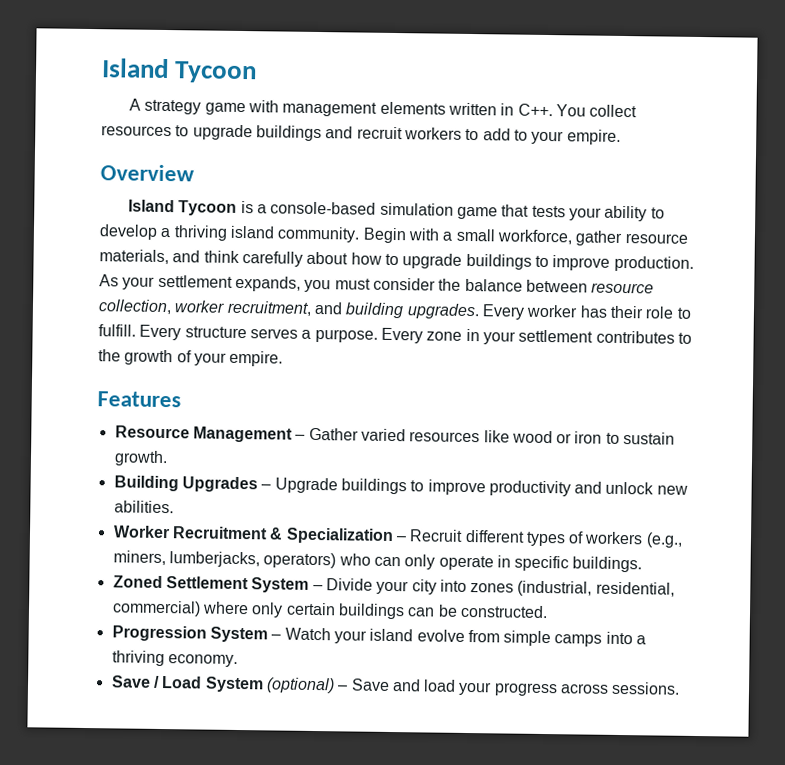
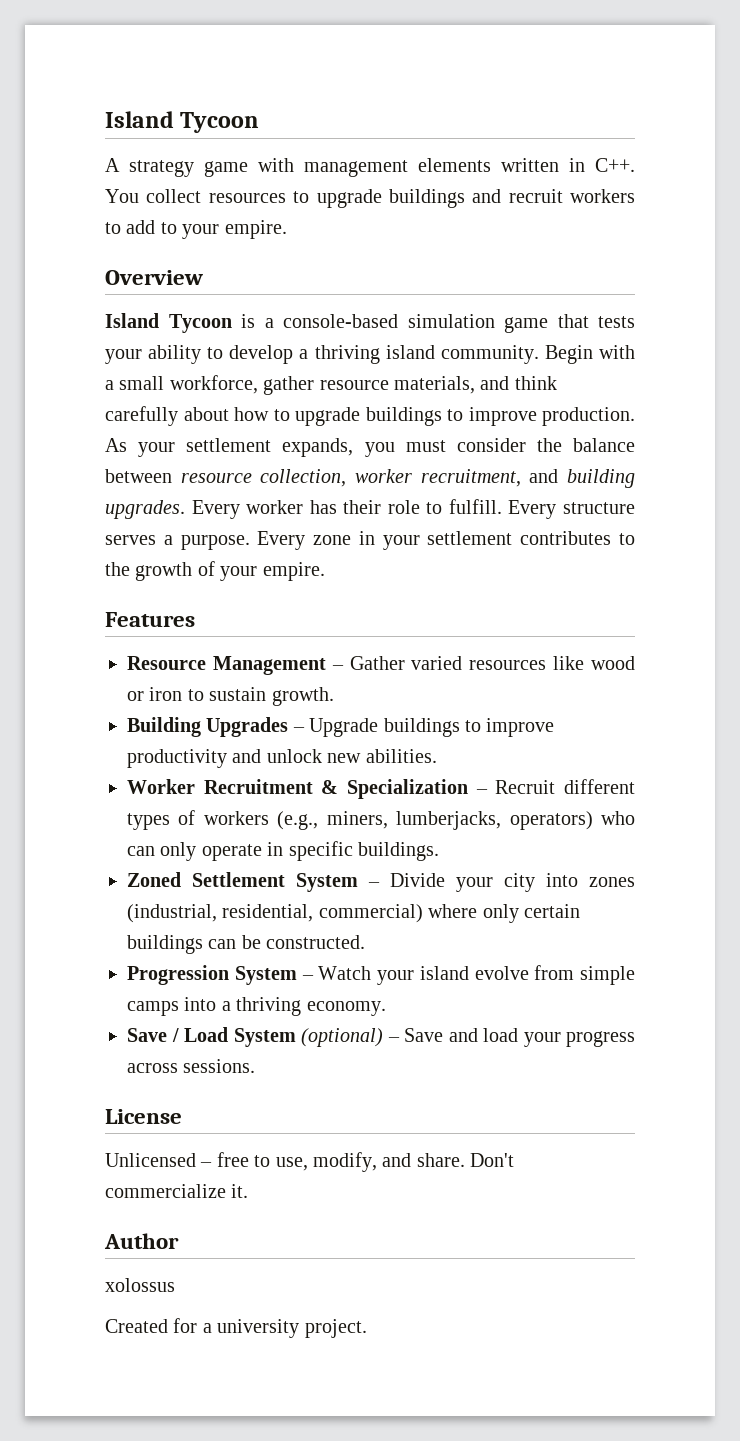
+ License
+ Unlicensed – free to use, modify, and share. Don't commercialize it.
+ Author
+ xolossus
+ Created for a university project.

